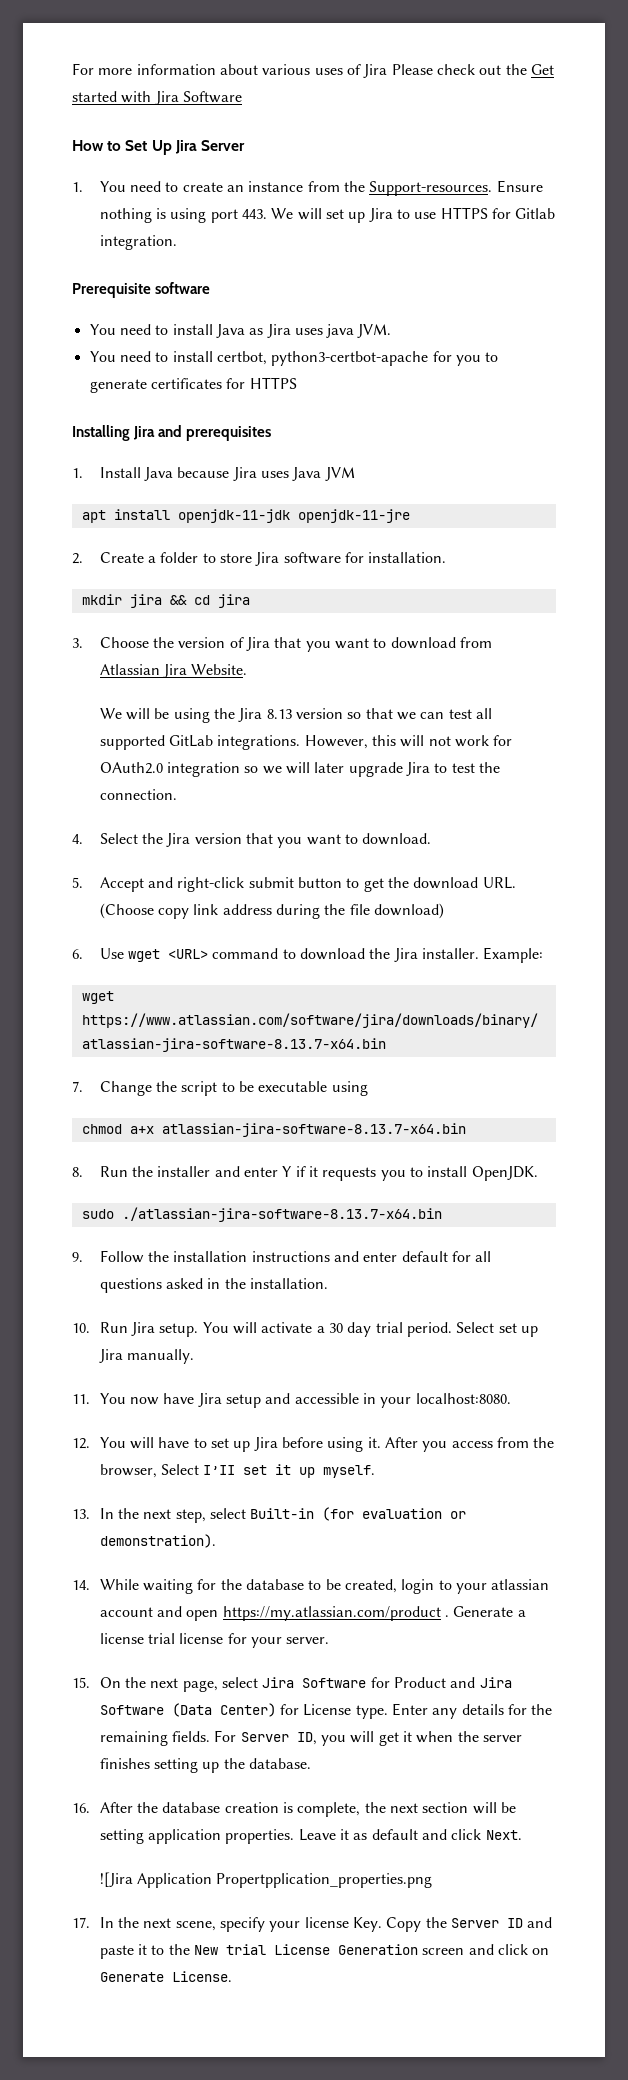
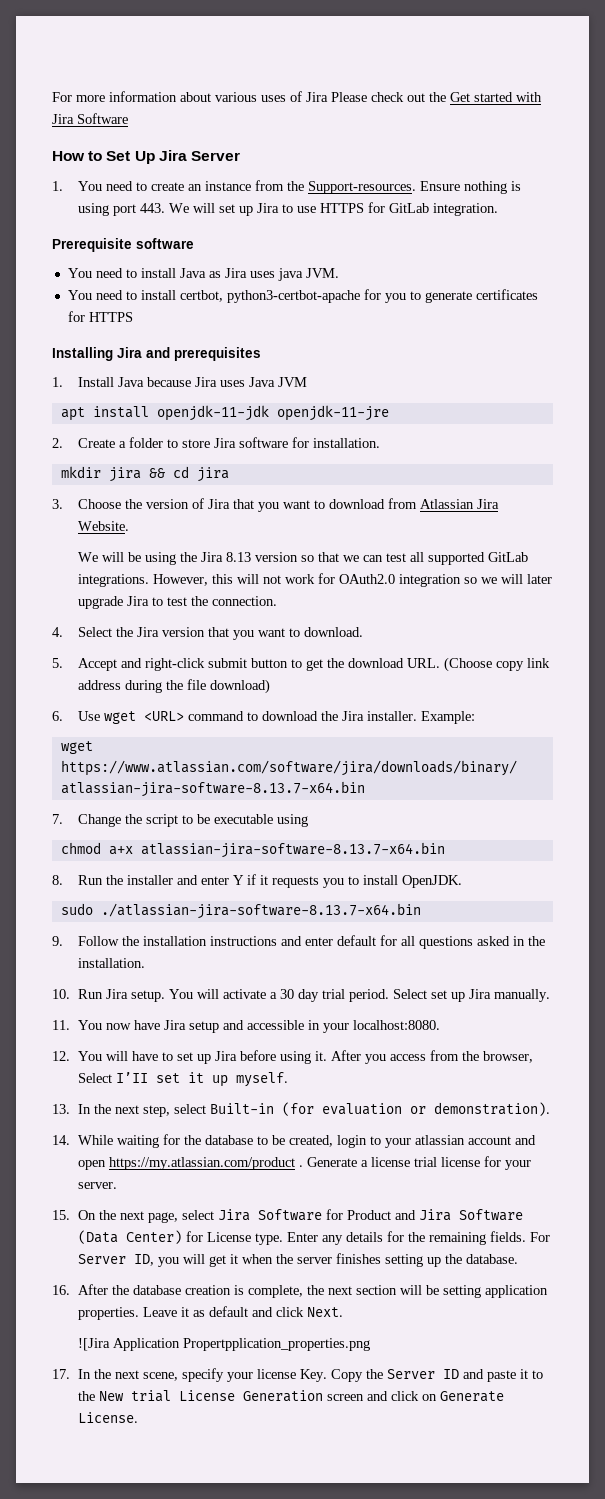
- Ensure nothing is using port 443. We will set up Jira to use HTTPS for Gitlab integration.
+ Ensure nothing is using port 443. We will set up Jira to use HTTPS for GitLab integration.

